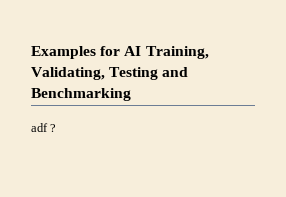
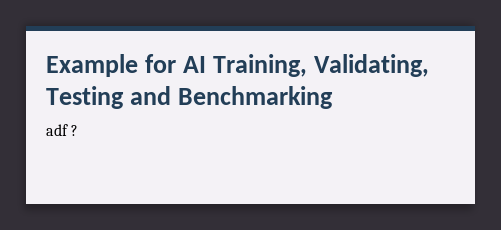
- Examples for AI Training, Validating, Testing and Benchmarking
+ Example for AI Training, Validating, Testing and Benchmarking

